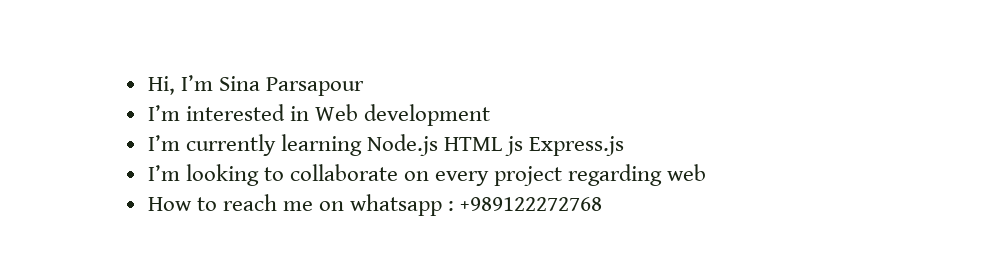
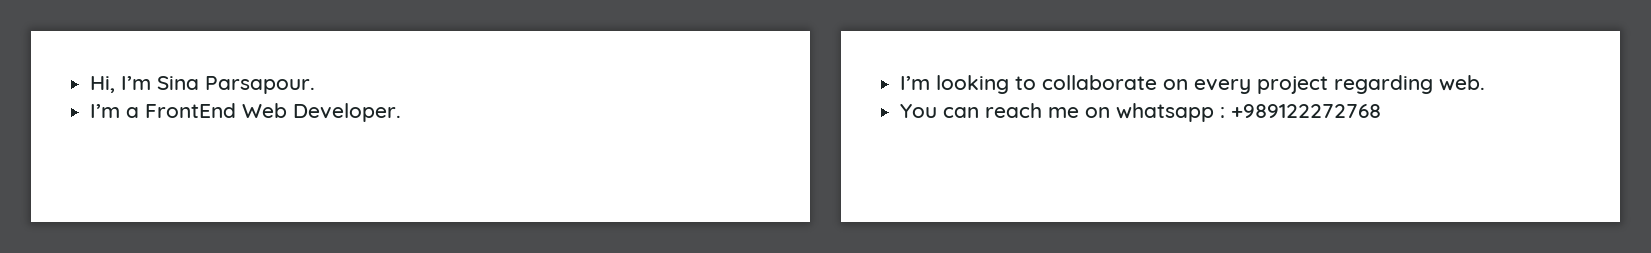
- Hi, I’m Sina Parsapour
- I’m interested in Web development
- I’m currently learning Node.js HTML js Express.js
+ Hi, I’m Sina Parsapour.
+ I’m a FrontEnd Web Developer.
- I’m looking to collaborate on every project regarding web
- How to reach me on whatsapp : +989122272768
+ I’m looking to collaborate on every project regarding web.
+ You can reach me on whatsapp : +989122272768

